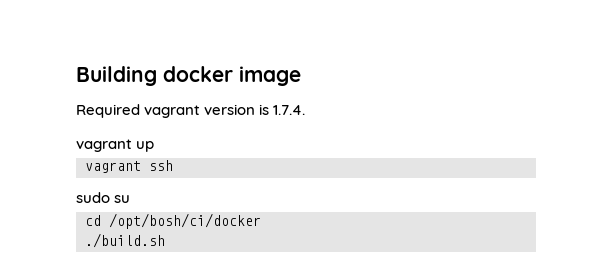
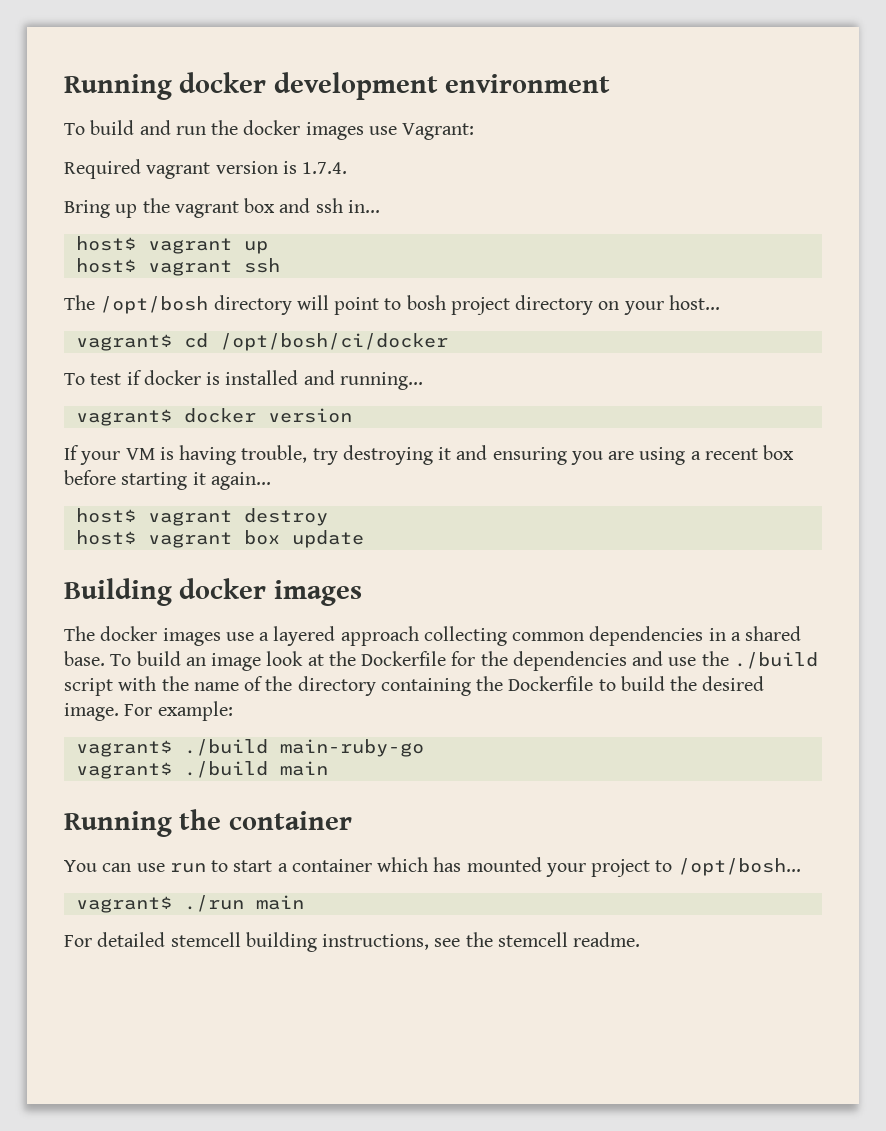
- Building docker image
+ Running docker development environment
+ To build and run the docker images use Vagrant:
- vagrant up
+ Bring up the vagrant box and ssh in...
+ host$ vagrant up
- vagrant ssh
+ host$ vagrant ssh
- sudo su
- cd /opt/bosh/ci/docker
- ./build.sh
+ The /opt/bosh directory will point to bosh project directory on your host...
+ vagrant$ cd /opt/bosh/ci/docker
+ To test if docker is installed and running...
+ vagrant$ docker version
+ If your VM is having trouble, try destroying it and ensuring you are using a recent box before starting it again...
+ host$ vagrant destroy
+ host$ vagrant box update
+ Building docker images
+ The docker images use a layered approach collecting common dependencies in a shared base. To build an image look at the Dockerfile for the dependencies and use the ./build script with the name of the directory containing the Dockerfile to build the desired image. For example:
+ vagrant$ ./build main-ruby-go
+ vagrant$ ./build main
+ Running the container
+ You can use run to start a container which has mounted your project to /opt/bosh...
+ vagrant$ ./run main
+ For detailed stemcell building instructions, see the stemcell readme.

